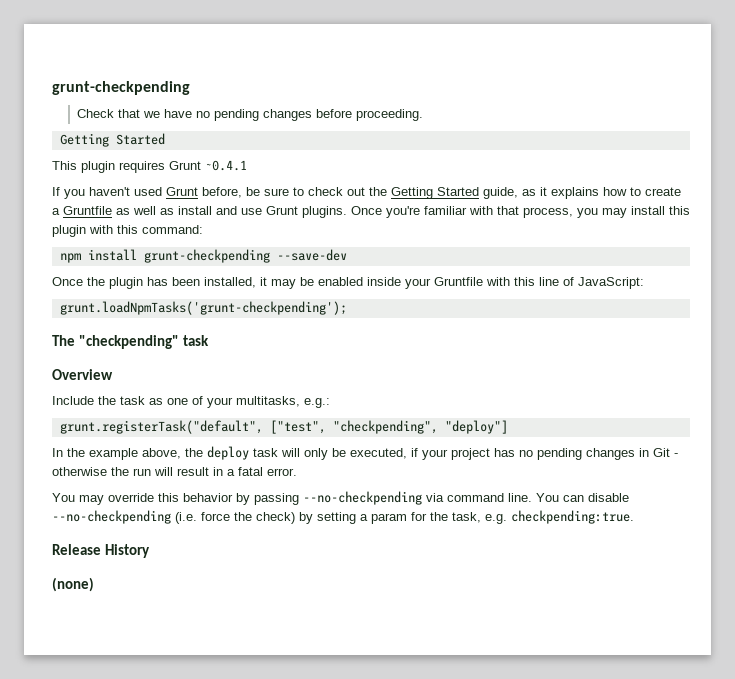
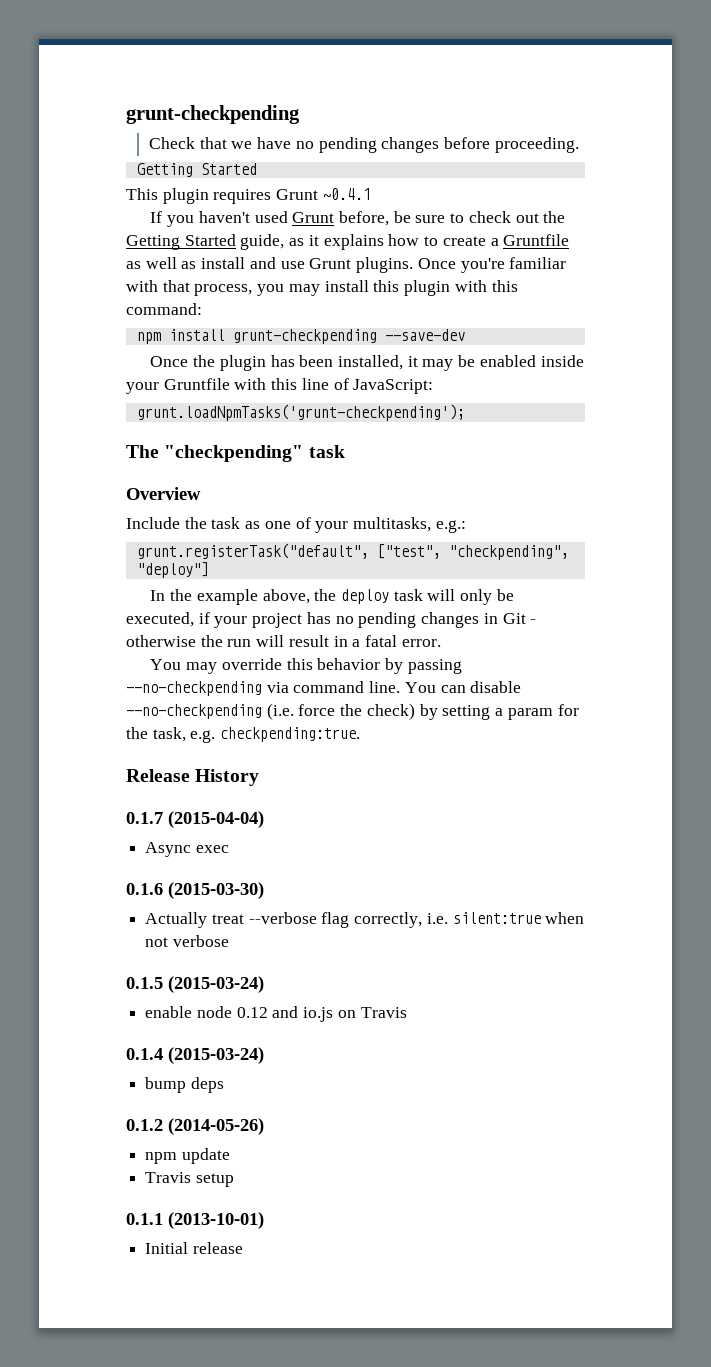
- (none)
+ 0.1.7 (2015-04-04)
+ Async exec
+ 0.1.6 (2015-03-30)
+ Actually treat --verbose flag correctly, i.e. silent:true when not verbose
+ 0.1.5 (2015-03-24)
+ enable node 0.12 and io.js on Travis
+ 0.1.4 (2015-03-24)
+ bump deps
+ 0.1.2 (2014-05-26)
+ npm update
+ Travis setup
+ 0.1.1 (2013-10-01)
+ Initial release

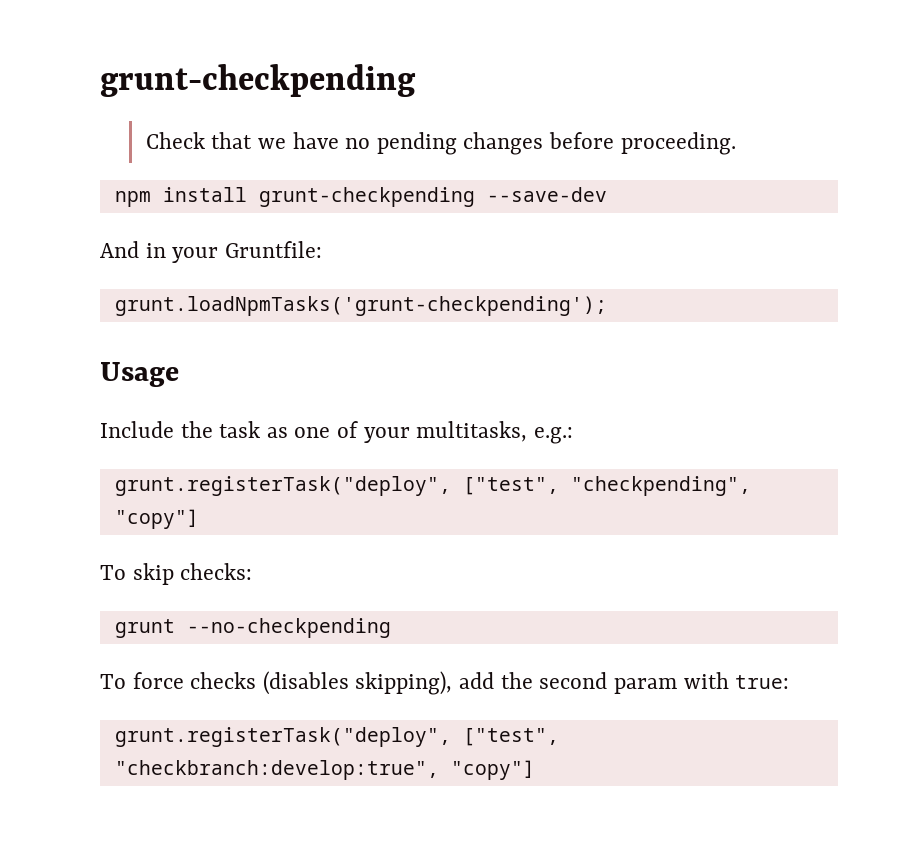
  Check that we have no pending changes before proceeding.
- Getting Started
- This plugin requires Grunt ~0.4.1
- If you haven't used Grunt before, be sure to check out the Getting Started guide, as it explains how to create a Gruntfile as well as install and use Grunt plugins. Once you're familiar with that process, you may install this plugin with this command:
  npm install grunt-checkpending --save-dev
- Once the plugin has been installed, it may be enabled inside your Gruntfile with this line of JavaScript:
+ And in your Gruntfile:
  grunt.loadNpmTasks('grunt-checkpending');
- The "checkpending" task
- Overview
+ Usage
- grunt.registerTask("default", ["test", "checkpending", "deploy"]
- In the example above, the deploy task will only be executed, if your project has no pending changes in Git - otherwise the run will result in a fatal error.
- You may override this behavior by passing --no-checkpending via command line. You can disable --no-checkpending (i.e. force the check) by setting a param for the task, e.g. checkpending:true.
- Release History
- 0.1.7 (2015-04-04)
- Async exec
- 0.1.6 (2015-03-30)
- Actually treat --verbose flag correctly, i.e. silent:true when not verbose
- 0.1.5 (2015-03-24)
- enable node 0.12 and io.js on Travis
- 0.1.4 (2015-03-24)
- bump deps
- 0.1.2 (2014-05-26)
- npm update
- Travis setup
- 0.1.1 (2013-10-01)
- Initial release
+ grunt.registerTask("deploy", ["test", "checkpending", "copy"]
+ To skip checks:
+ grunt --no-checkpending
+ To force checks (disables skipping), add the second param with true:
+ grunt.registerTask("deploy", ["test", "checkbranch:develop:true", "copy"]

